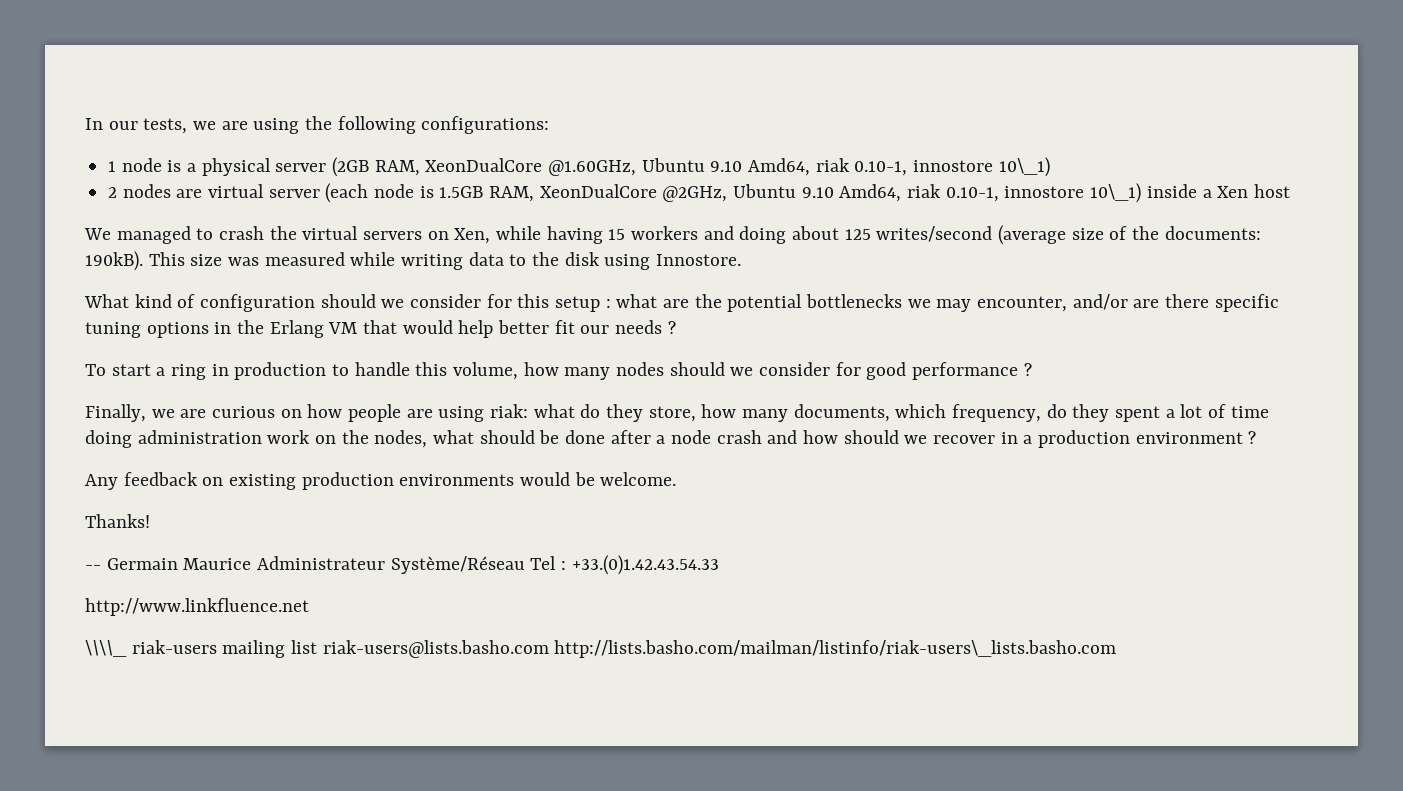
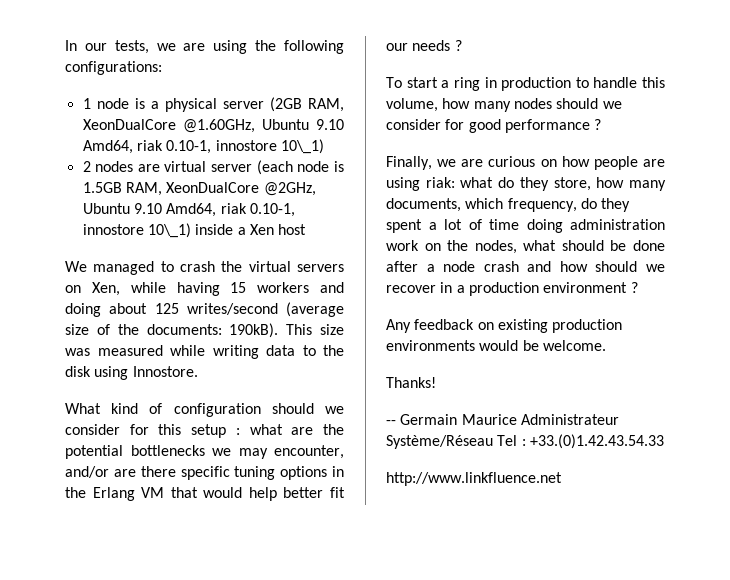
- \\\\_ riak-users mailing list riak-users@lists.basho.com http://lists.basho.com/mailman/listinfo/riak-users\_lists.basho.com

